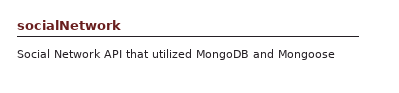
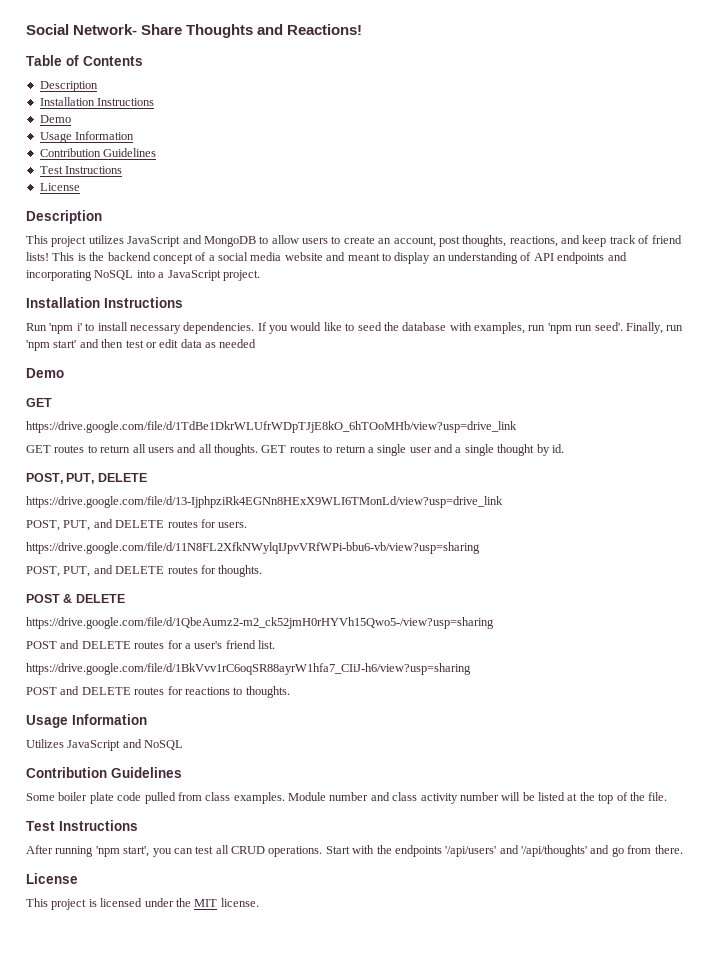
- socialNetwork
- Social Network API that utilized MongoDB and Mongoose
+ Social Network- Share Thoughts and Reactions!
+ Table of Contents
+ Description
+ Installation Instructions
+ Demo
+ Usage Information
+ Contribution Guidelines
+ Test Instructions
+ License
+ Description
+ This project utilizes JavaScript and MongoDB to allow users to create an account, post thoughts, reactions, and keep track of friend lists! This is the backend concept of a social media website and meant to display an understanding of API endpoints and incorporating NoSQL into a JavaScript project.
+ Installation Instructions
+ Run 'npm i' to install necessary dependencies. If you would like to seed the database with examples, run 'npm run seed'. Finally, run 'npm start' and then test or edit data as needed
+ Demo
+ GET
+ https://drive.google.com/file/d/1TdBe1DkrWLUfrWDpTJjE8kO_6hTOoMHb/view?usp=drive_link
+ GET routes to return all users and all thoughts. GET routes to return a single user and a single thought by id.
+ POST, PUT, DELETE
+ https://drive.google.com/file/d/13-IjphpziRk4EGNn8HExX9WLI6TMonLd/view?usp=drive_link
+ POST, PUT, and DELETE routes for users.
+ https://drive.google.com/file/d/11N8FL2XfkNWylqIJpvVRfWPi-bbu6-vb/view?usp=sharing
+ POST, PUT, and DELETE routes for thoughts.
+ POST & DELETE
+ https://drive.google.com/file/d/1QbeAumz2-m2_ck52jmH0rHYVh15Qwo5-/view?usp=sharing
+ POST and DELETE routes for a user's friend list.
+ https://drive.google.com/file/d/1BkVvv1rC6oqSR88ayrW1hfa7_CIiJ-h6/view?usp=sharing
+ POST and DELETE routes for reactions to thoughts.
+ Usage Information
+ Utilizes JavaScript and NoSQL
+ Contribution Guidelines
+ Some boiler plate code pulled from class examples. Module number and class activity number will be listed at the top of the file.
+ Test Instructions
+ After running 'npm start', you can test all CRUD operations. Start with the endpoints '/api/users' and '/api/thoughts' and go from there.
+ License
+ This project is licensed under the MIT license.

